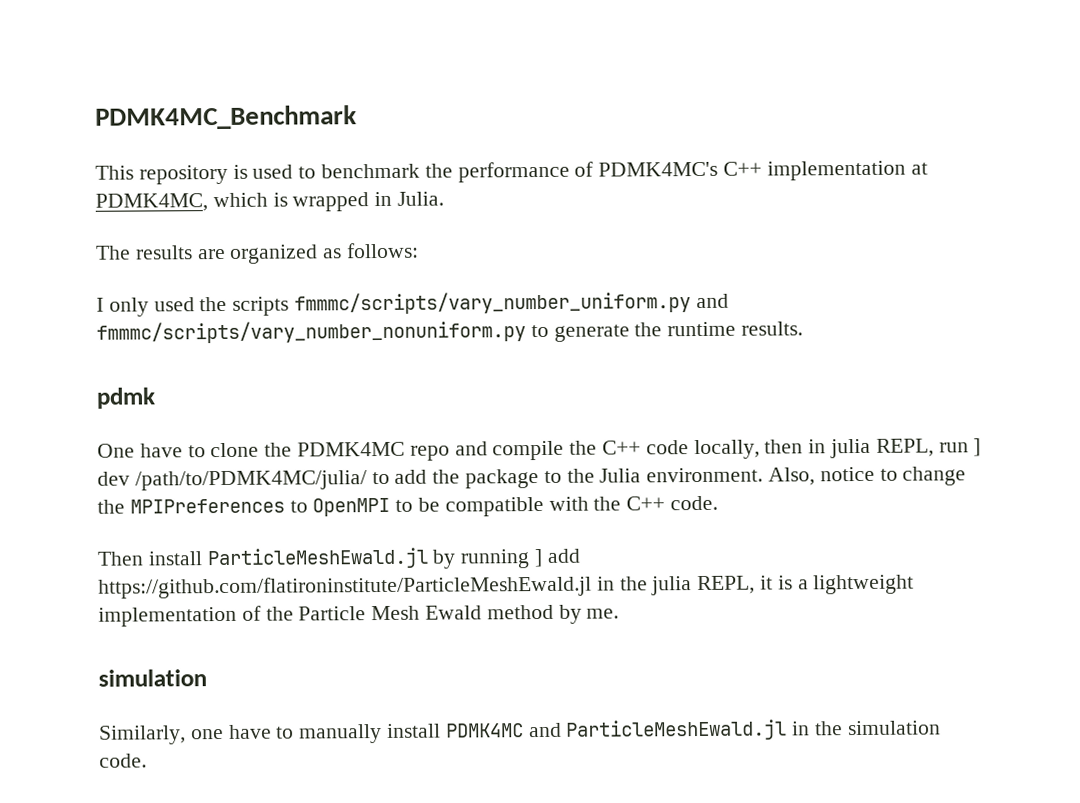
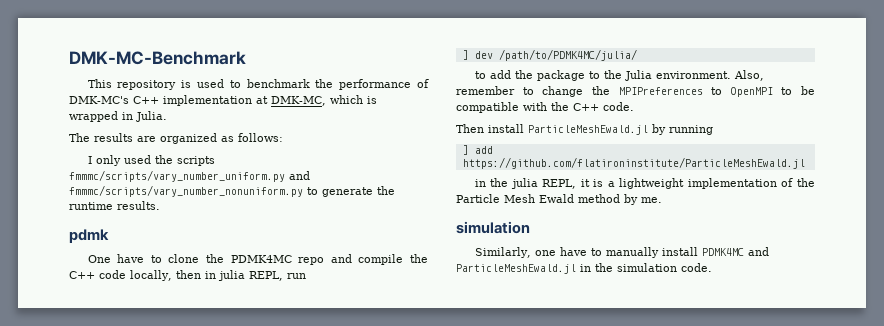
- PDMK4MC_Benchmark
+ DMK-MC-Benchmark
- This repository is used to benchmark the performance of PDMK4MC's C++ implementation at PDMK4MC, which is wrapped in Julia.
+ This repository is used to benchmark the performance of DMK-MC's C++ implementation at DMK-MC, which is wrapped in Julia.
- One have to clone the PDMK4MC repo and compile the C++ code locally, then in julia REPL, run ] dev /path/to/PDMK4MC/julia/ to add the package to the Julia environment.
+ One have to clone the PDMK4MC repo and compile the C++ code locally, then in julia REPL, run
+ ] dev /path/to/PDMK4MC/julia/
+ to add the package to the Julia environment.
- Also, notice to change the MPIPreferences to OpenMPI to be compatible with the C++ code.
+ Also, remember to change the MPIPreferences to OpenMPI to be compatible with the C++ code.
- Then install ParticleMeshEwald.jl by running ] add https://github.com/flatironinstitute/ParticleMeshEwald.jl in the julia REPL, it is a lightweight implementation of the Particle Mesh Ewald method by me.
+ Then install ParticleMeshEwald.jl by running
+ ] add https://github.com/flatironinstitute/ParticleMeshEwald.jl
+ in the julia REPL, it is a lightweight implementation of the Particle Mesh Ewald method by me.

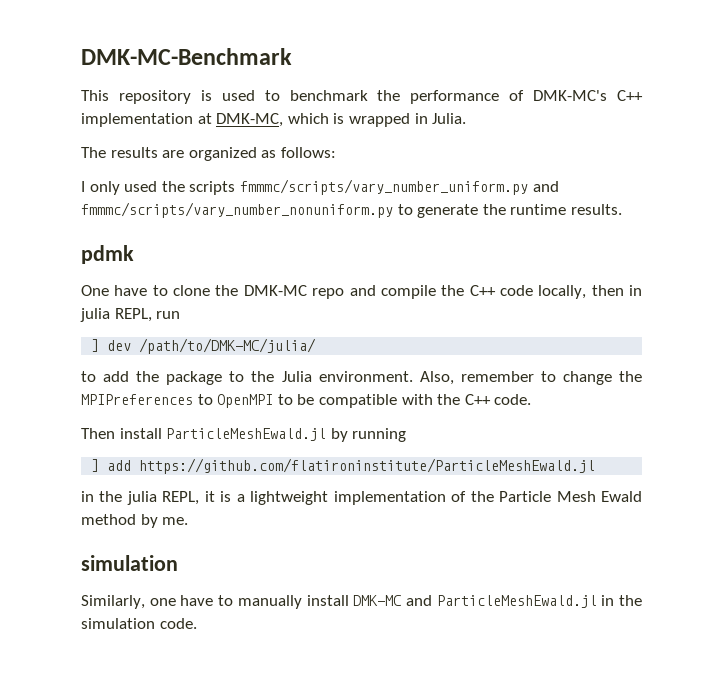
- One have to clone the PDMK4MC repo and compile the C++ code locally, then in julia REPL, run
+ One have to clone the DMK-MC repo and compile the C++ code locally, then in julia REPL, run
- ] dev /path/to/PDMK4MC/julia/
+ ] dev /path/to/DMK-MC/julia/
- Similarly, one have to manually install PDMK4MC and ParticleMeshEwald.jl in the simulation code.
+ Similarly, one have to manually install DMK-MC and ParticleMeshEwald.jl in the simulation code.

